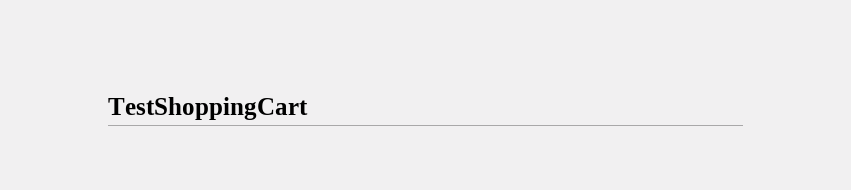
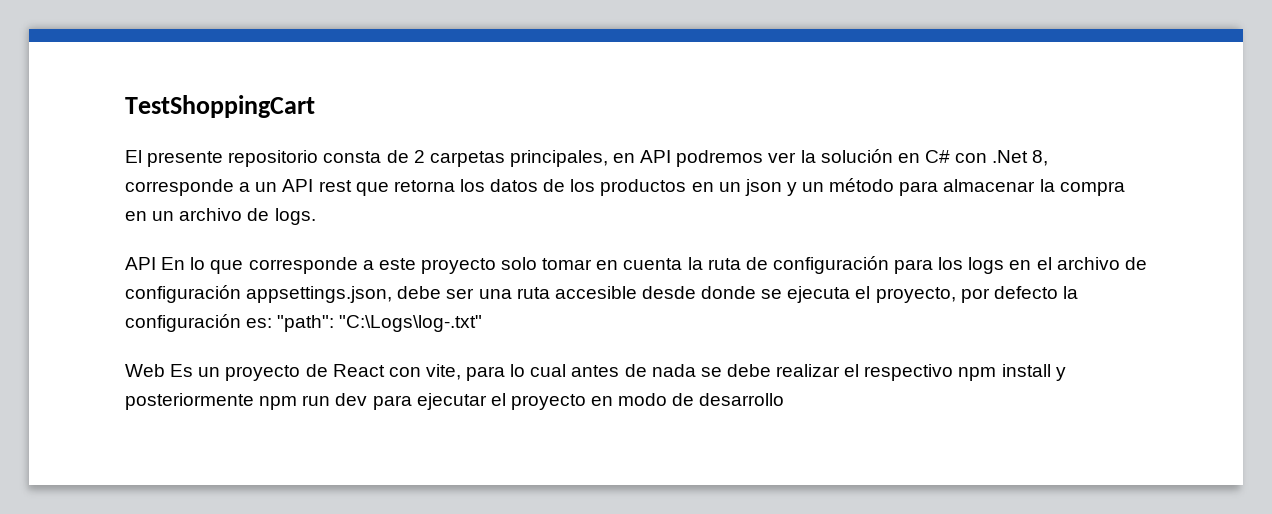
+ El presente repositorio consta de 2 carpetas principales, en API podremos ver la solución en C# con .Net 8, corresponde a un API rest que retorna los datos de los productos en un json y un método para almacenar la compra en un archivo de logs.
+ API En lo que corresponde a este proyecto solo tomar en cuenta la ruta de configuración para los logs en el archivo de configuración appsettings.json, debe ser una ruta accesible desde donde se ejecuta el proyecto, por defecto la configuración es: "path": "C:\Logs\log-.txt"
+ Web Es un proyecto de React con vite, para lo cual antes de nada se debe realizar el respectivo npm install y posteriormente npm run dev para ejecutar el proyecto en modo de desarrollo

